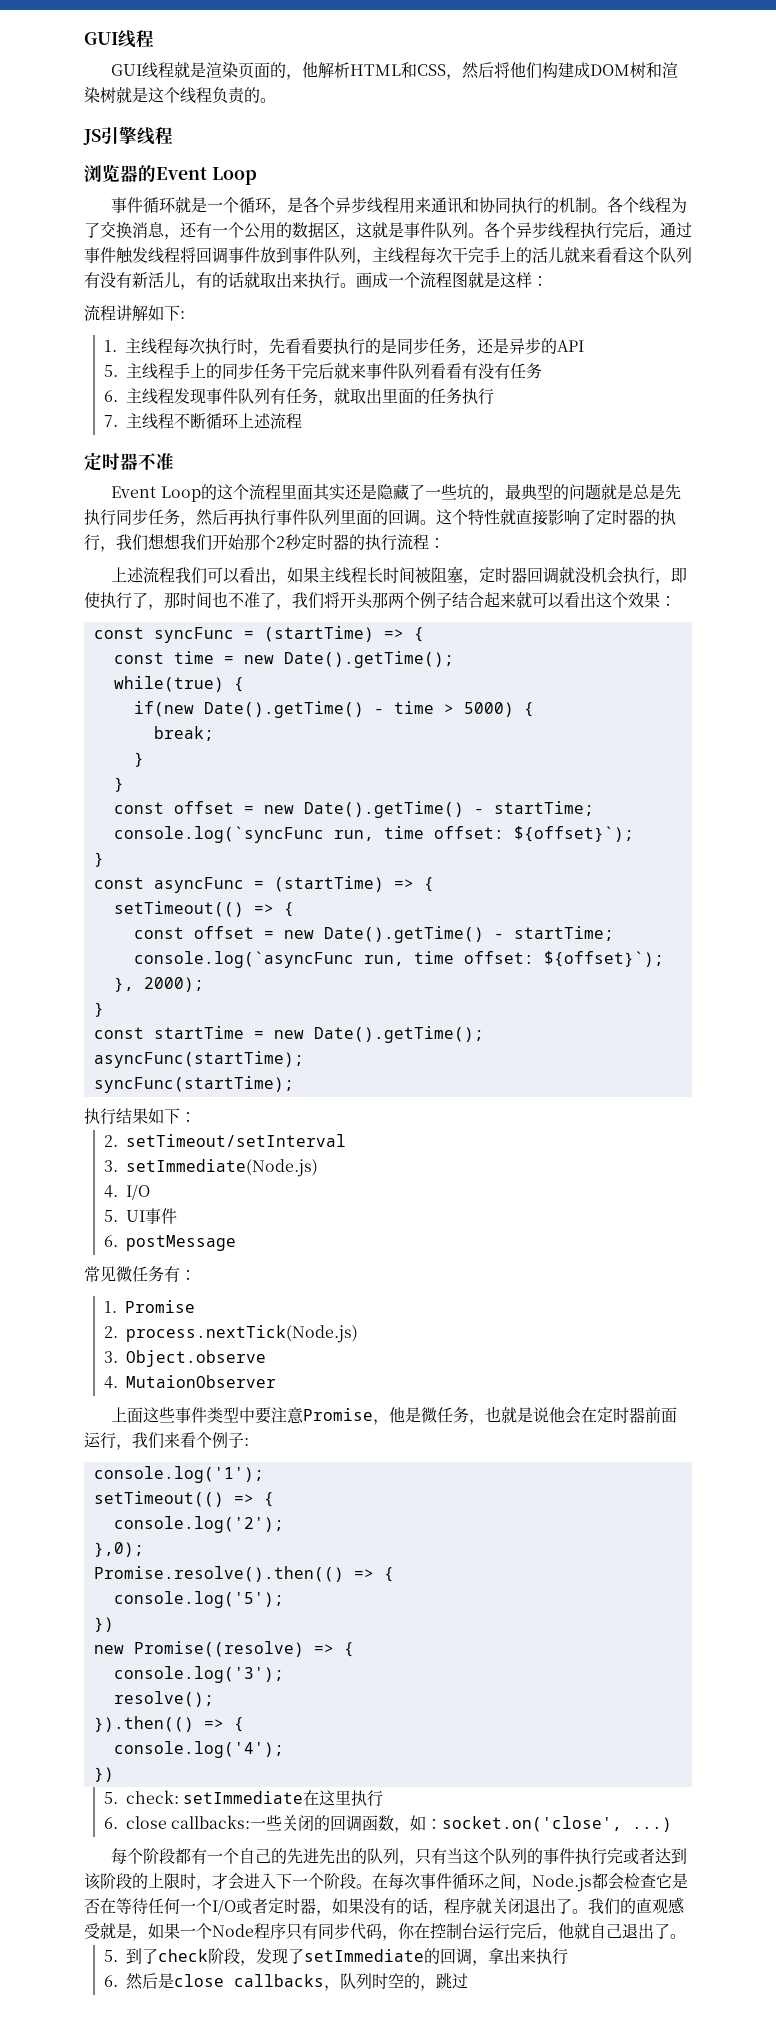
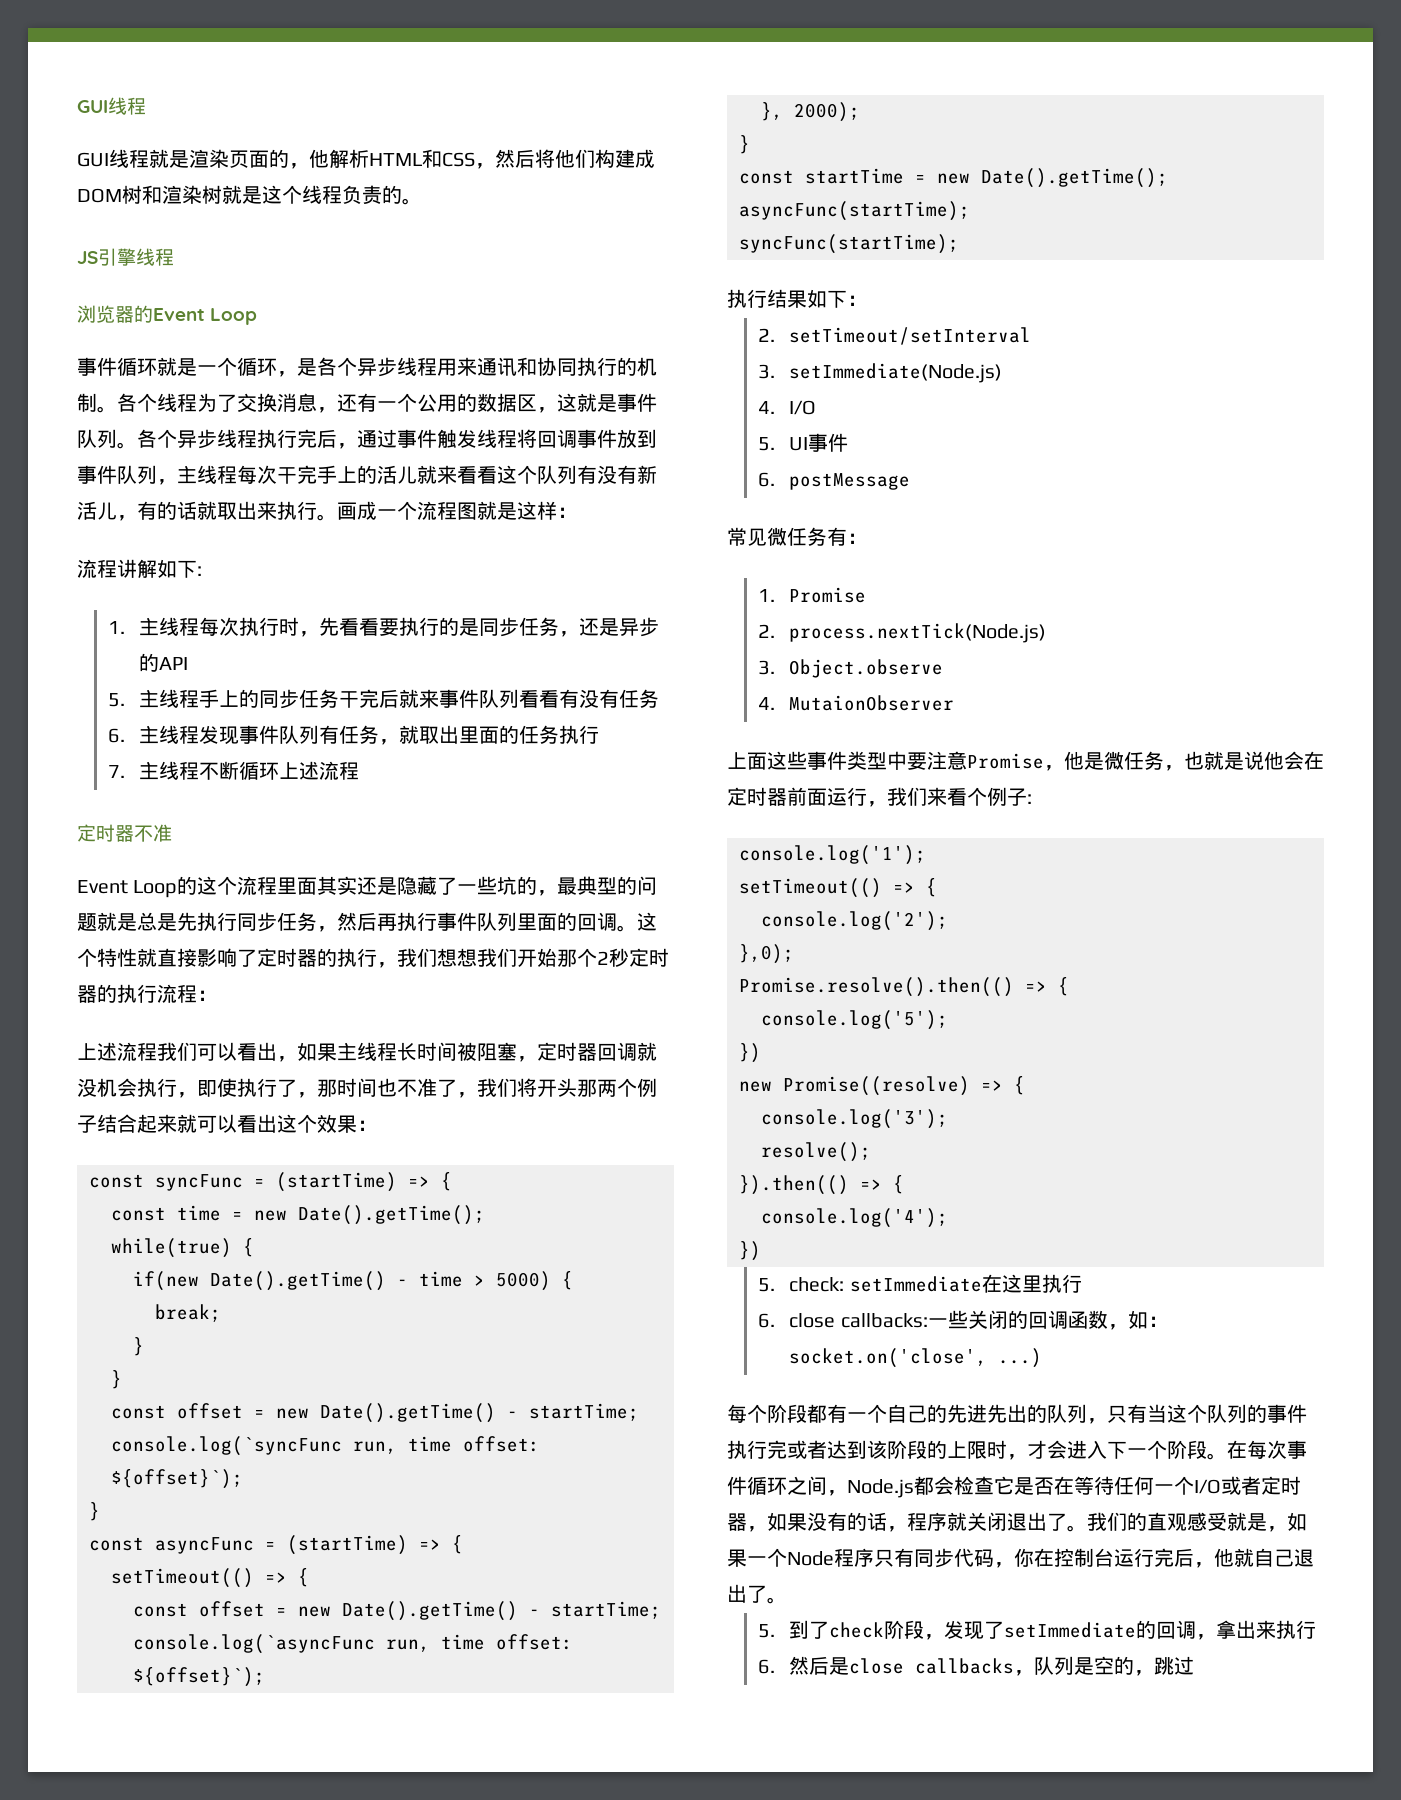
- 6.然后是close callbacks，队列时空的，跳过
+ 6.然后是close callbacks，队列是空的，跳过

